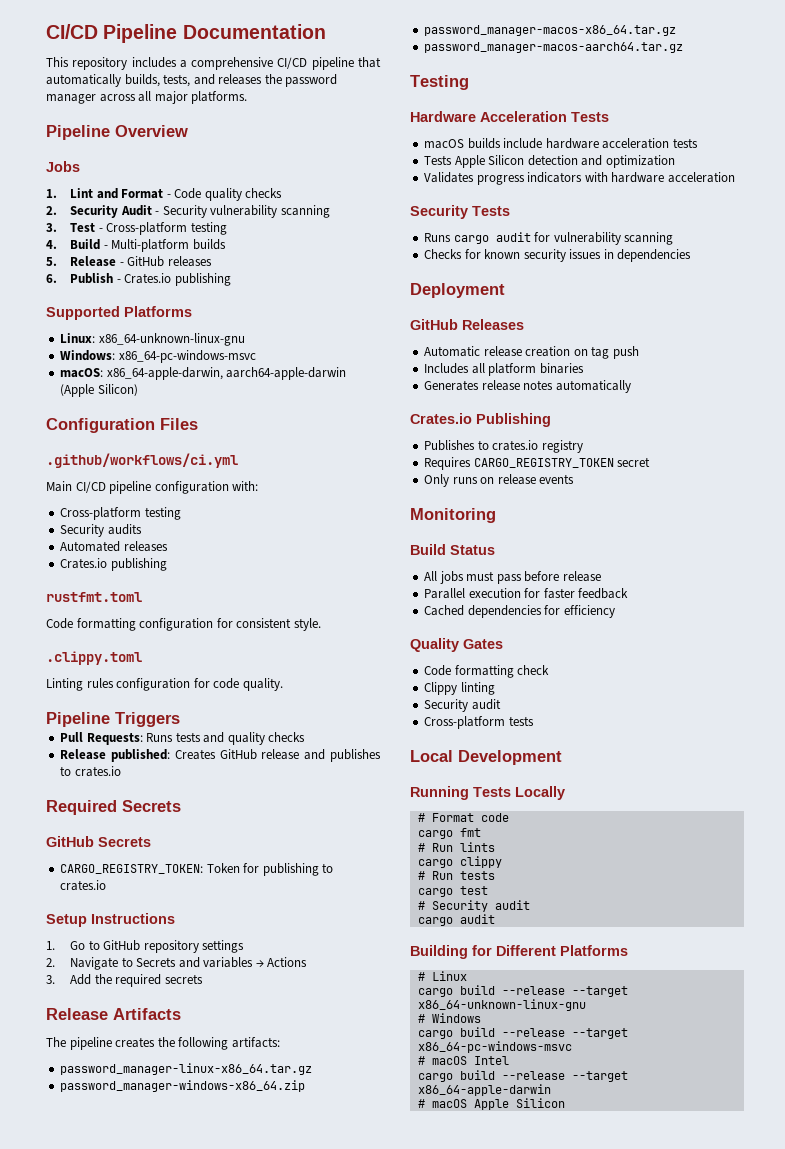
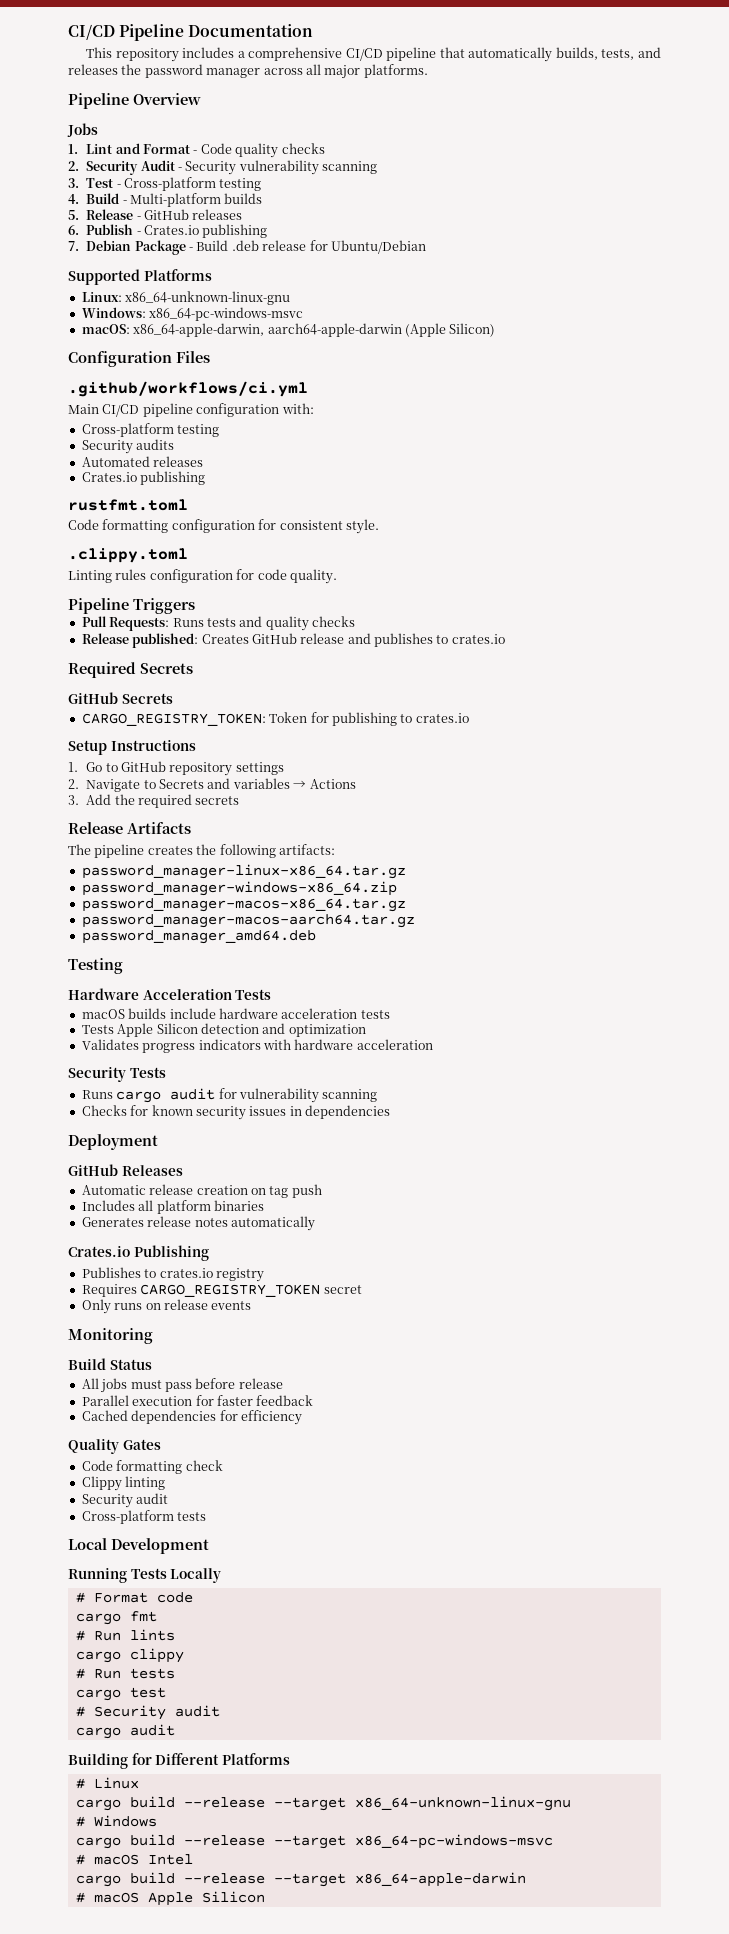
+ 7. Debian Package - Build .deb release for Ubuntu/Debian
+ password_manager_amd64.deb

